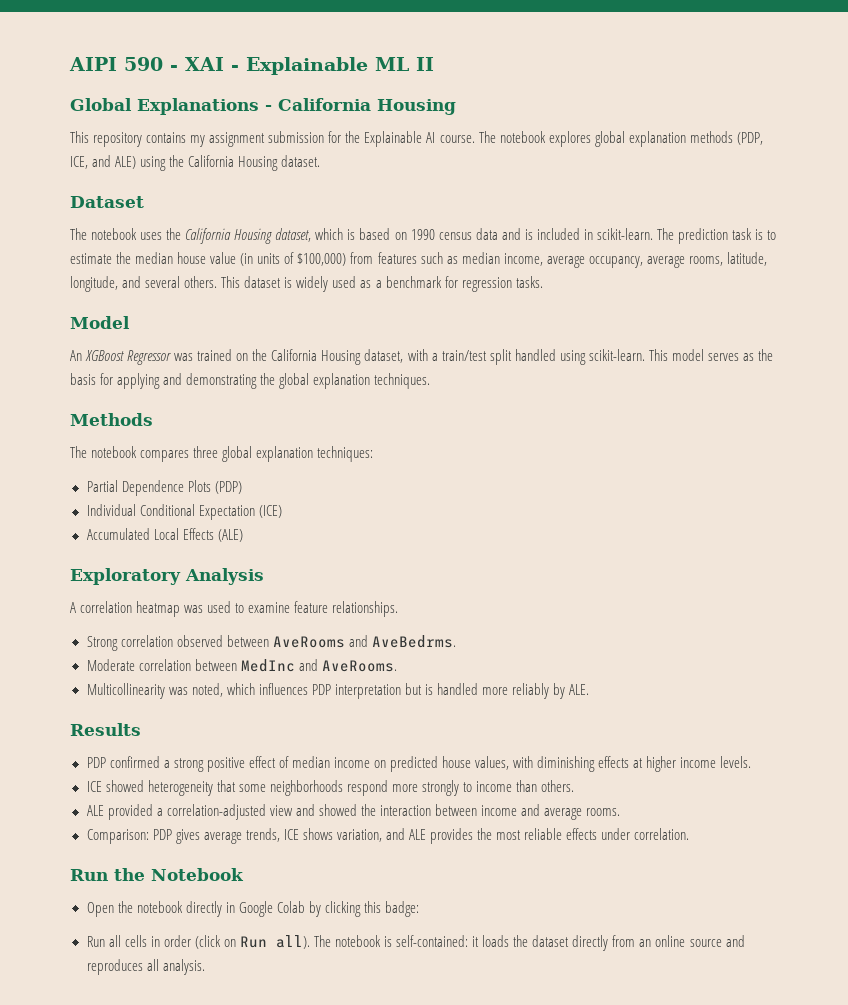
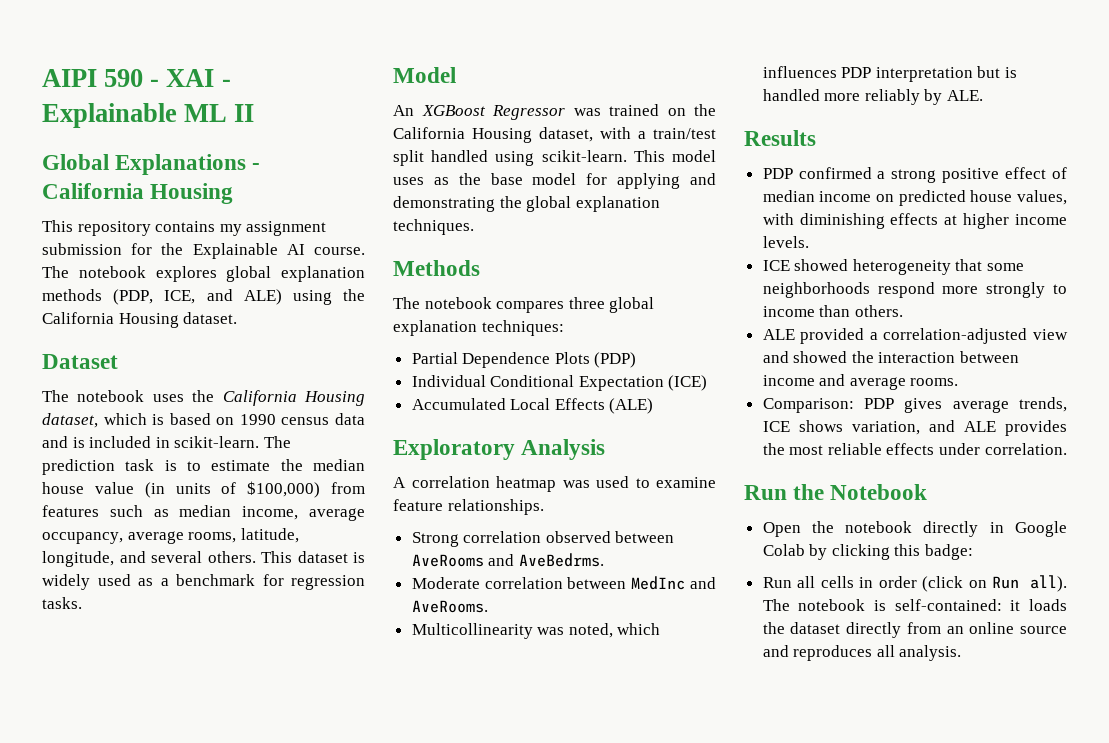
- This model serves as the basis for applying and demonstrating the global explanation techniques.
+ This model uses as the base model for applying and demonstrating the global explanation techniques.

